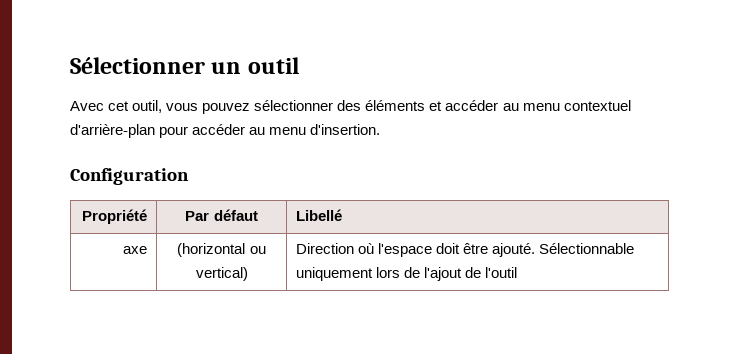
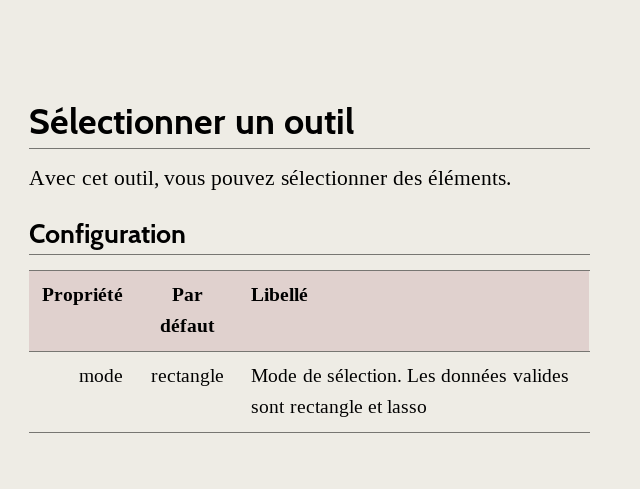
- Avec cet outil, vous pouvez sélectionner des éléments et accéder au menu contextuel d'arrière-plan pour accéder au menu d'insertion.
+ Avec cet outil, vous pouvez sélectionner des éléments.
- axe | (horizontal ou vertical) | Direction où l'espace doit être ajouté. Sélectionnable uniquement lors de l'ajout de l'outil
+ mode | rectangle | Mode de sélection. Les données valides sont rectangle et lasso

